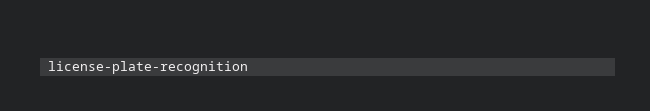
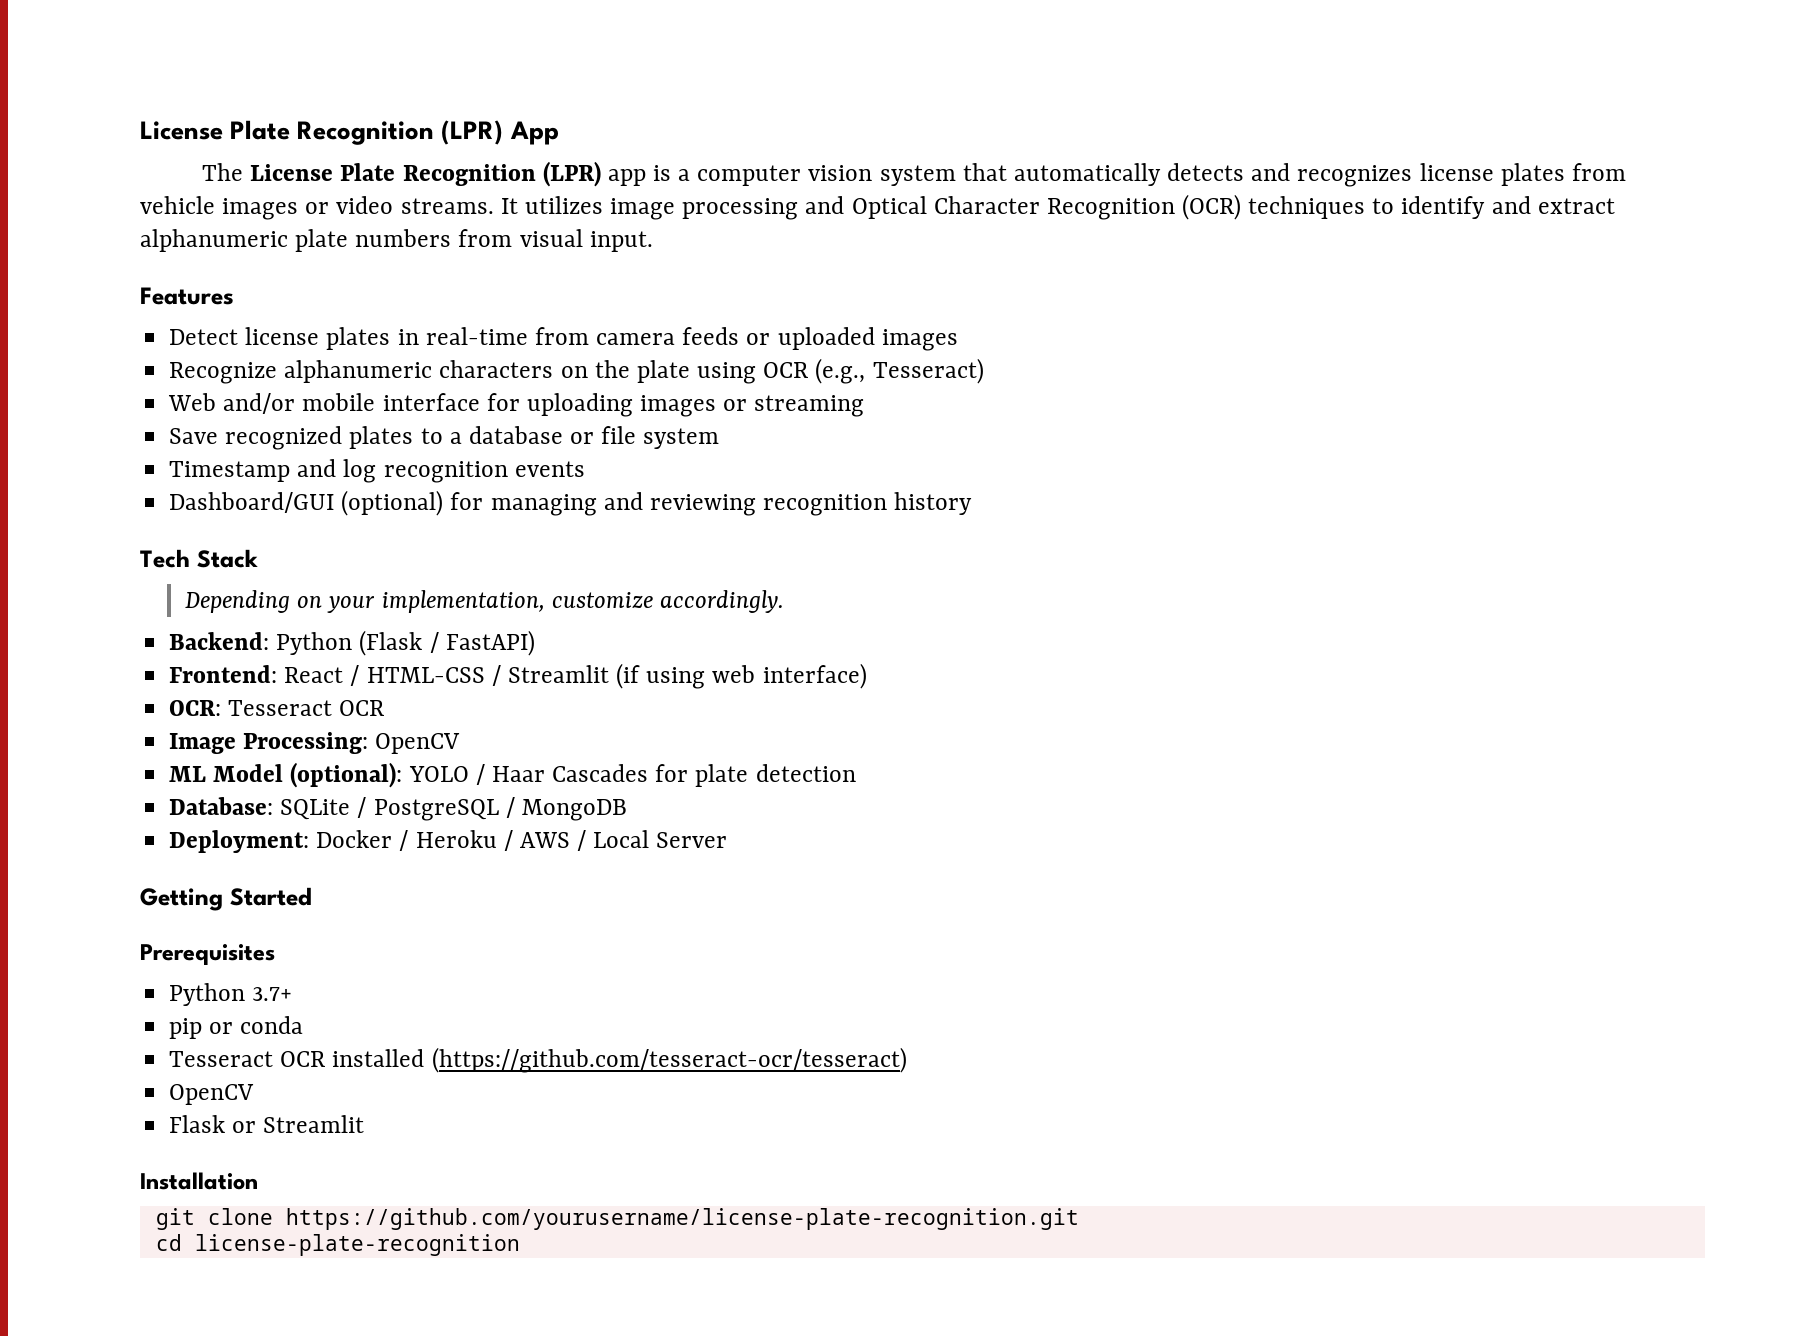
- license-plate-recognition
+ License Plate Recognition (LPR) App
+ The License Plate Recognition (LPR) app is a computer vision system that automatically detects and recognizes license plates from vehicle images or video streams. It utilizes image processing and Optical Character Recognition (OCR) techniques to identify and extract alphanumeric plate numbers from visual input.
+ Features
+ Detect license plates in real-time from camera feeds or uploaded images
+ Recognize alphanumeric characters on the plate using OCR (e.g., Tesseract)
+ Web and/or mobile interface for uploading images or streaming
+ Save recognized plates to a database or file system
+ Timestamp and log recognition events
+ Dashboard/GUI (optional) for managing and reviewing recognition history
+ Tech Stack
+ Depending on your implementation, customize accordingly.
+ Backend: Python (Flask / FastAPI)
+ Frontend: React / HTML-CSS / Streamlit (if using web interface)
+ OCR: Tesseract OCR
+ Image Processing: OpenCV
+ ML Model (optional): YOLO / Haar Cascades for plate detection
+ Database: SQLite / PostgreSQL / MongoDB
+ Deployment: Docker / Heroku / AWS / Local Server
+ Getting Started
+ Prerequisites
+ Python 3.7+
+ pip or conda
+ Tesseract OCR installed (https://github.com/tesseract-ocr/tesseract)
+ OpenCV
+ Flask or Streamlit
+ Installation
+ git clone https://github.com/yourusername/license-plate-recognition.git
+ cd license-plate-recognition

